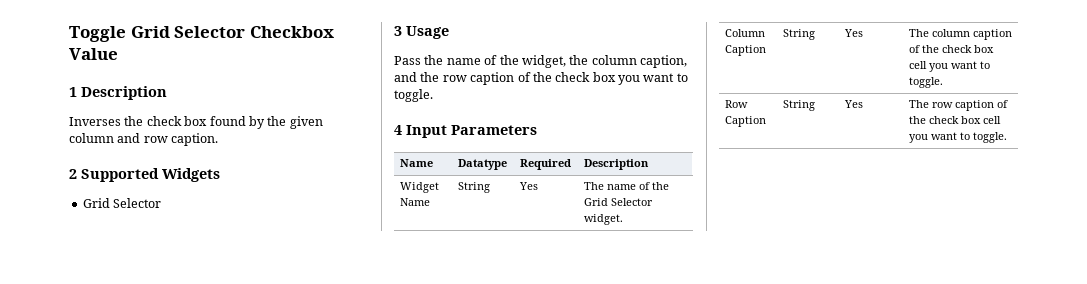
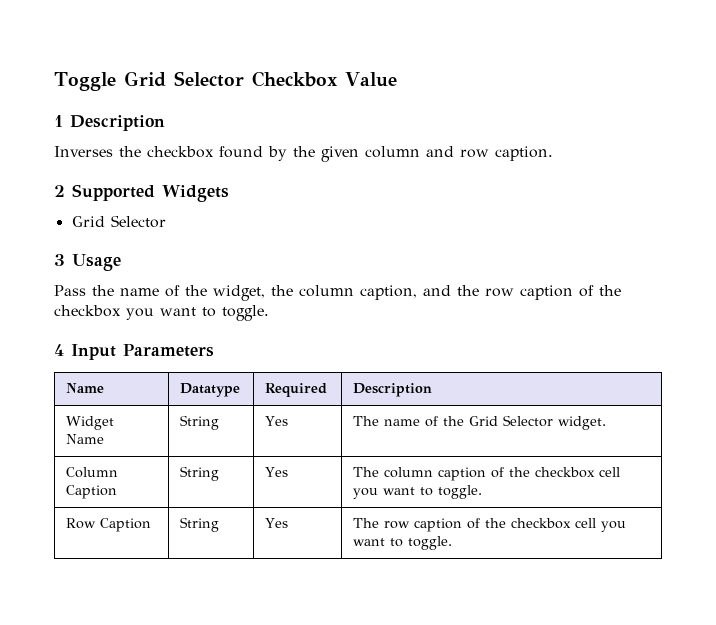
- Inverses the check box found by the given column and row caption.
+ Inverses the checkbox found by the given column and row caption.
- Pass the name of the widget, the column caption, and the row caption of the check box you want to toggle.
+ Pass the name of the widget, the column caption, and the row caption of the checkbox you want to toggle.
- Column Caption | String | Yes | The column caption of the check box cell you want to toggle.
+ Column Caption | String | Yes | The column caption of the checkbox cell you want to toggle.
- Row Caption | String | Yes | The row caption of the check box cell you want to toggle.
+ Row Caption | String | Yes | The row caption of the checkbox cell you want to toggle.

